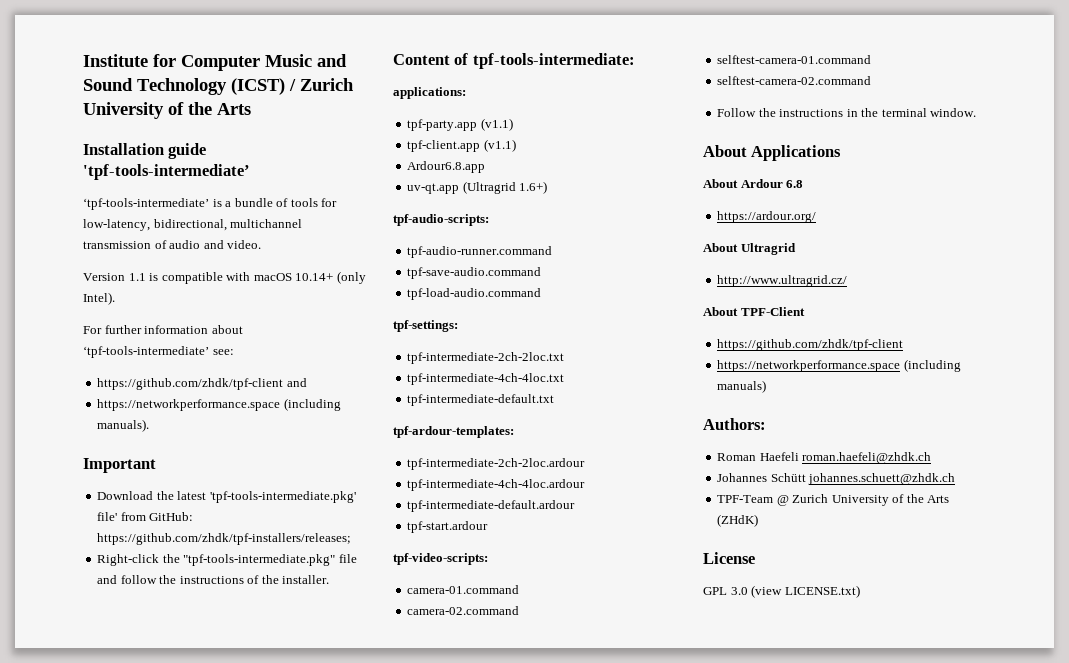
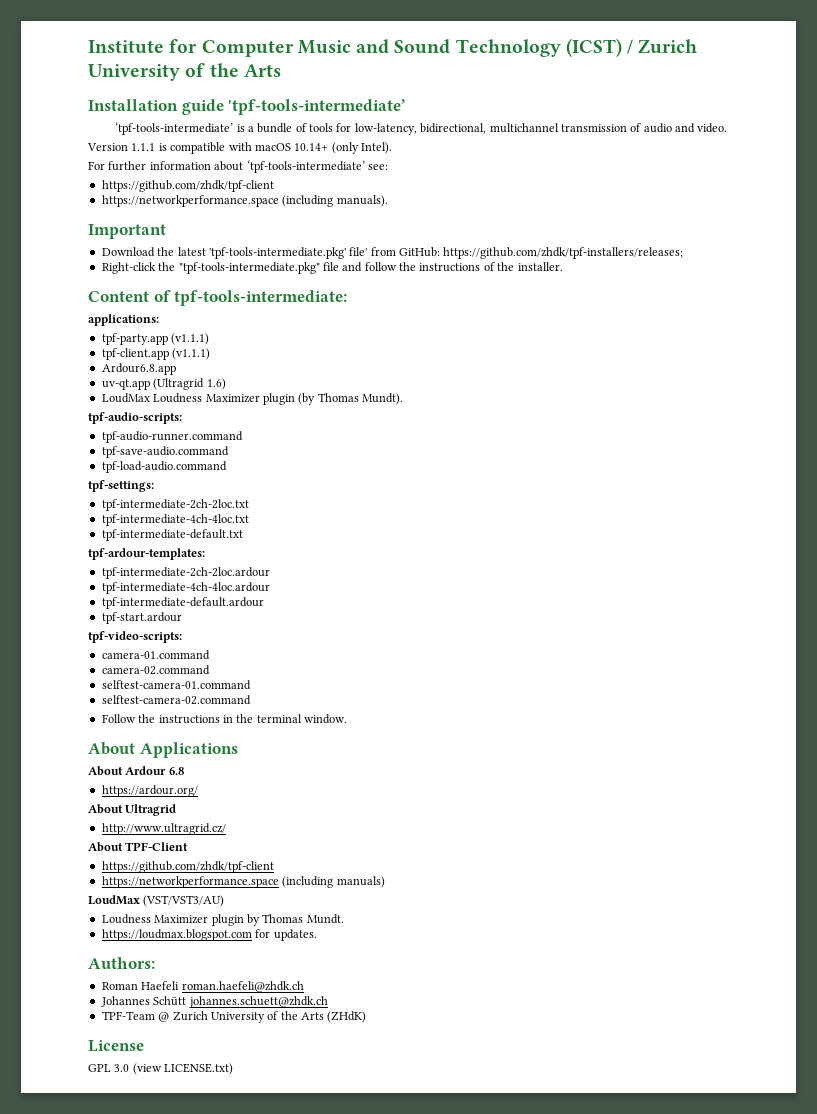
- Version 1.1 is compatible with macOS 10.14+ (only Intel).
+ Version 1.1.1 is compatible with macOS 10.14+ (only Intel).
  For further information about ‘tpf-tools-intermediate’ see:
- https://github.com/zhdk/tpf-client and
+ https://github.com/zhdk/tpf-client
- tpf-party.app (v1.1)
+ tpf-party.app (v1.1.1)
- tpf-client.app (v1.1)
+ tpf-client.app (v1.1.1)
- uv-qt.app (Ultragrid 1.6+)
+ uv-qt.app (Ultragrid 1.6)
+ LoudMax Loudness Maximizer plugin (by Thomas Mundt).
+ LoudMax (VST/VST3/AU)
+ Loudness Maximizer plugin by Thomas Mundt.
+ https://loudmax.blogspot.com for updates.

